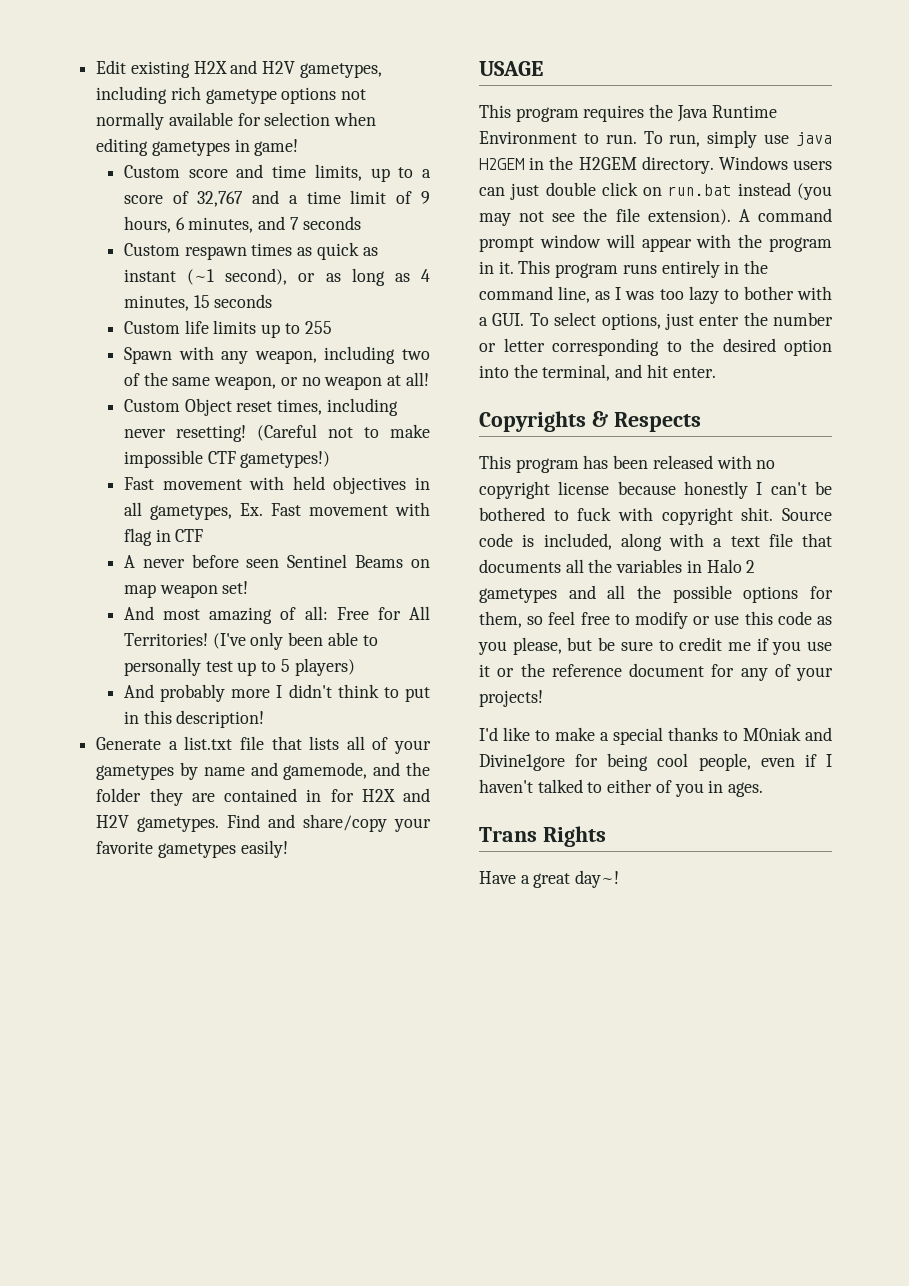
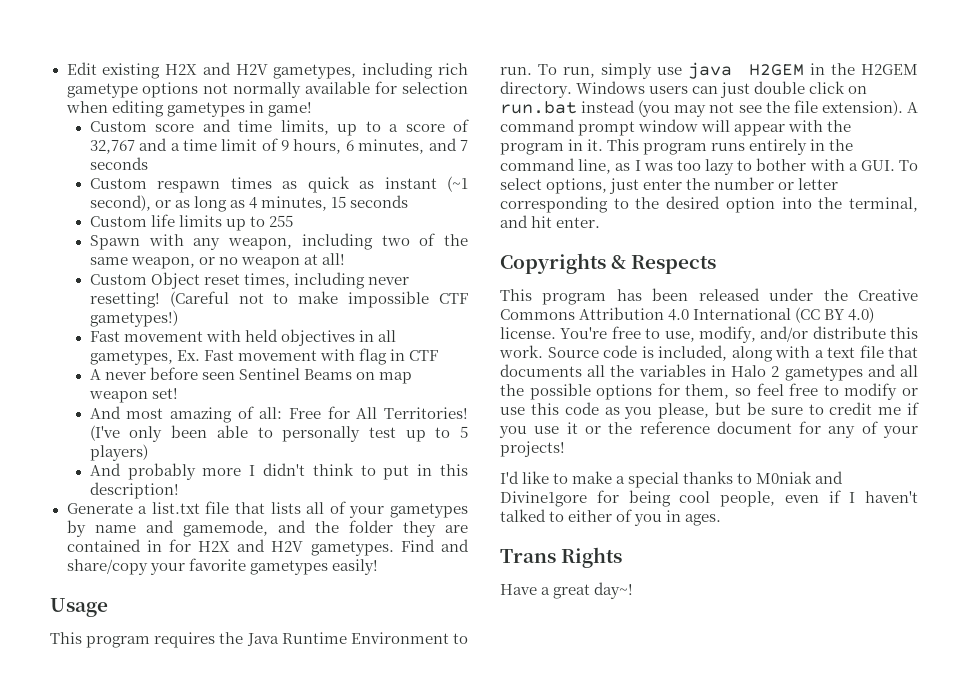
- USAGE
+ Usage
- This program has been released with no copyright license because honestly I can't be bothered to fuck with copyright shit.
+ This program has been released under the Creative Commons Attribution 4.0 International (CC BY 4.0) license. You're free to use, modify, and/or distribute this work.

